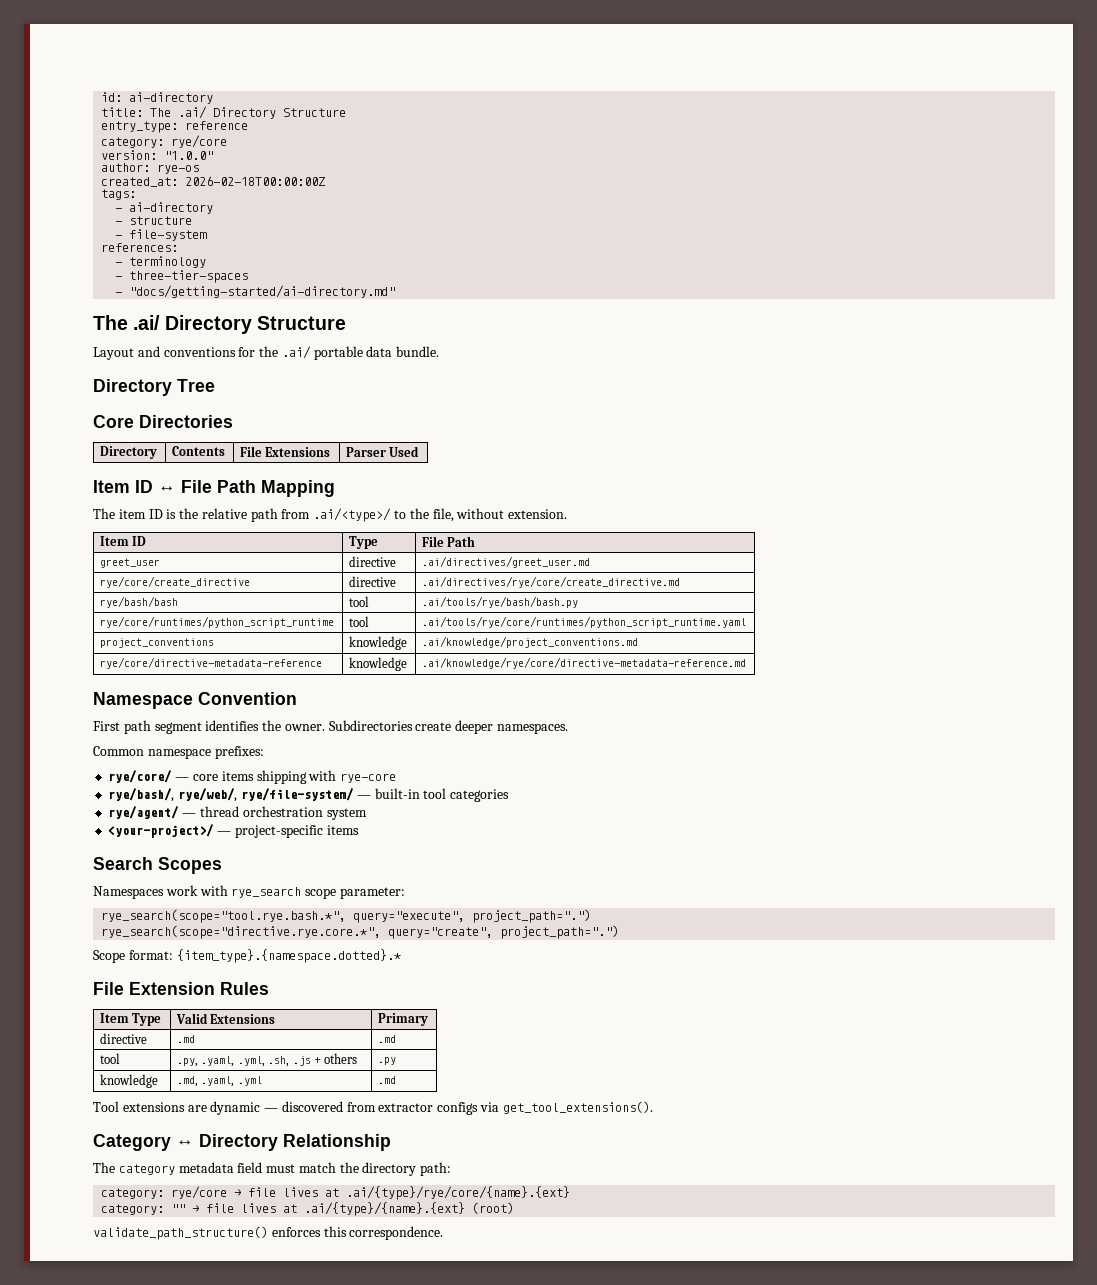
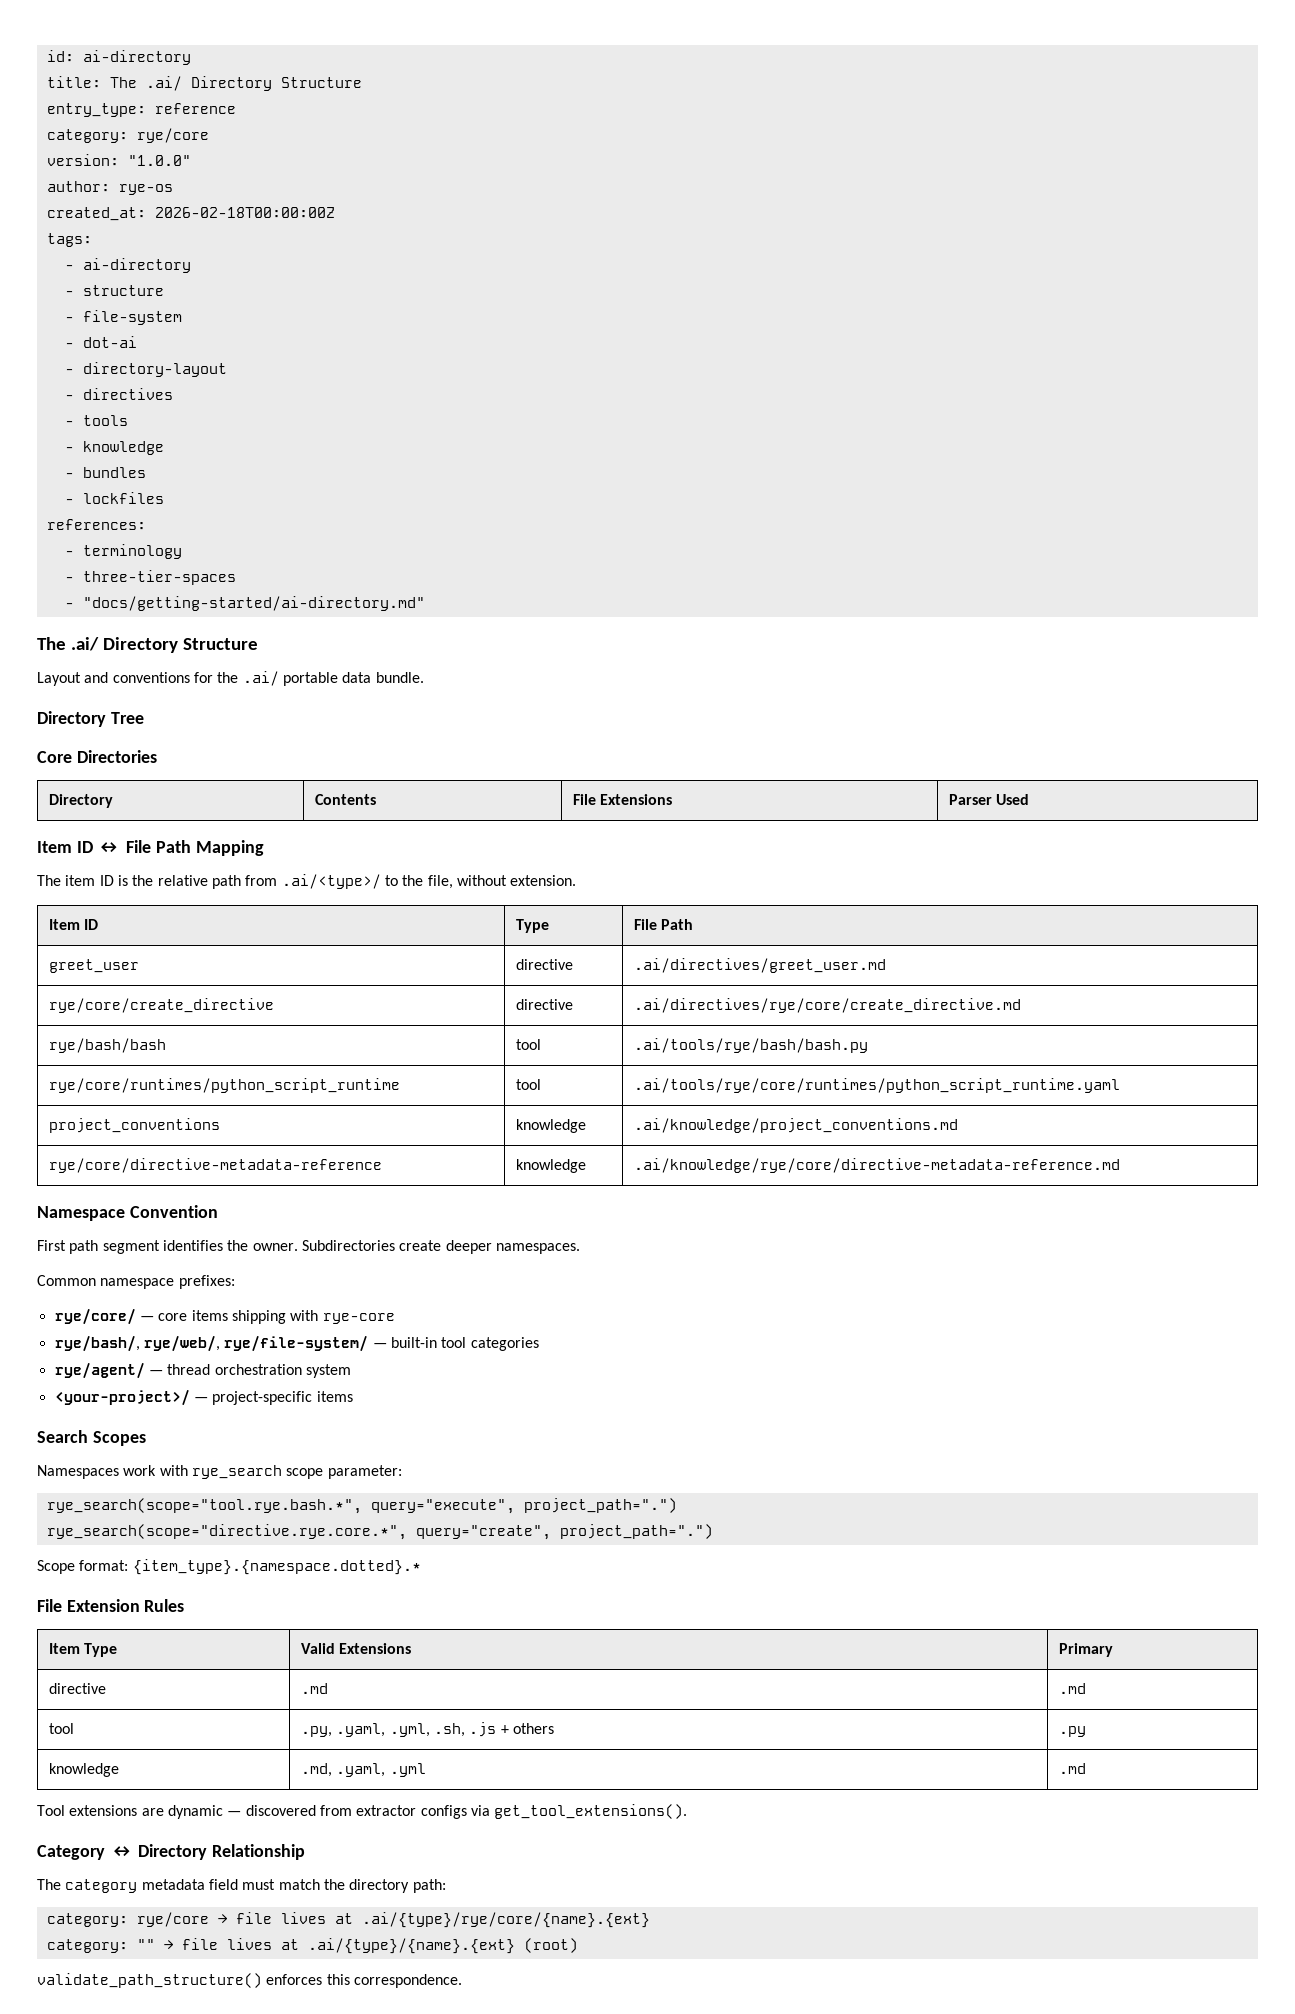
+ - dot-ai
+ - directory-layout
+ - directives
+ - tools
+ - knowledge
+ - bundles
+ - lockfiles

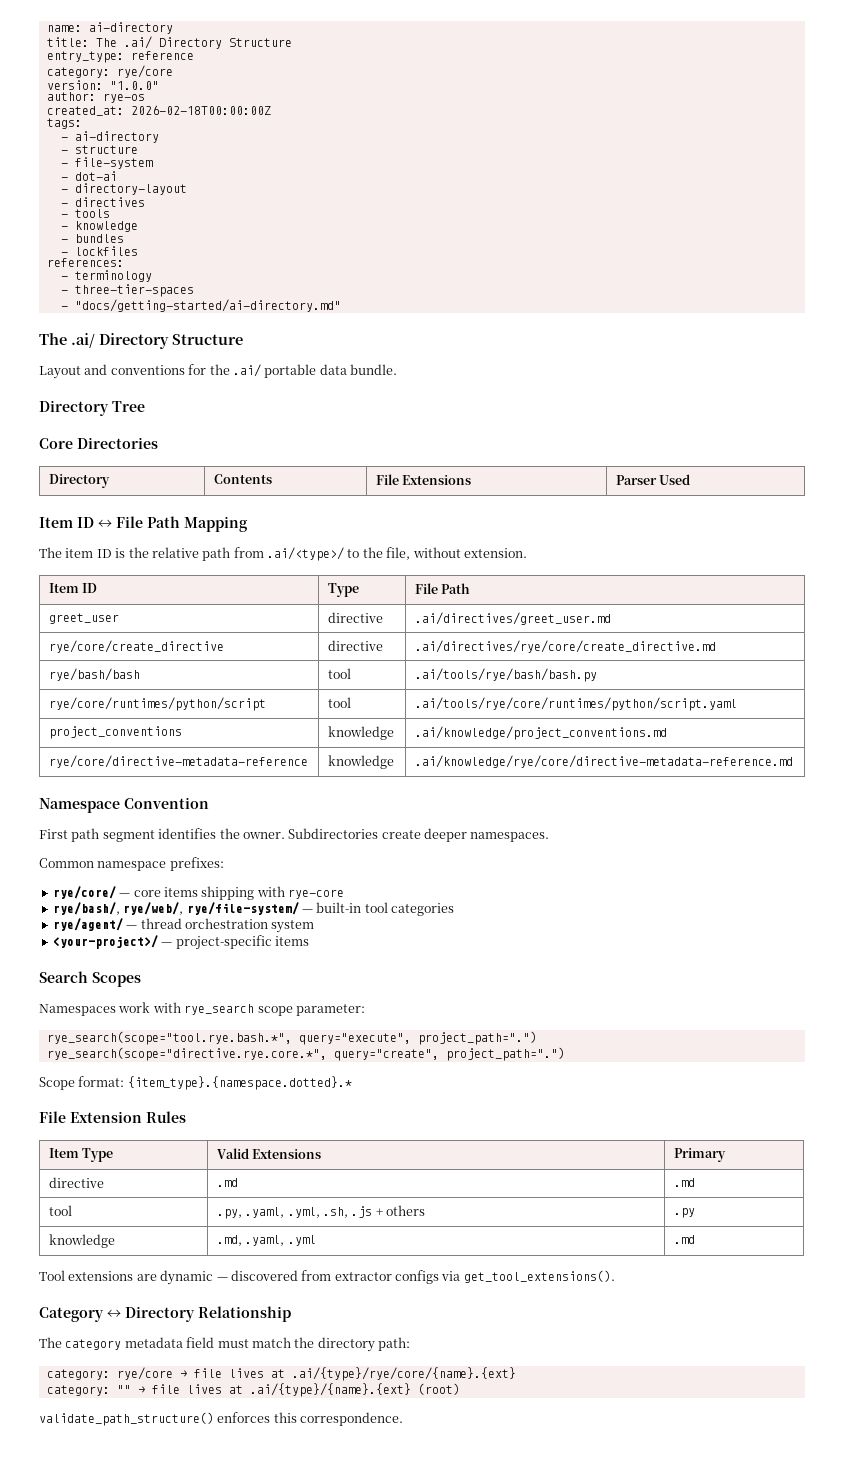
- id: ai-directory
+ name: ai-directory
- rye/core/runtimes/python_script_runtime | tool | .ai/tools/rye/core/runtimes/python_script_runtime.yaml
+ rye/core/runtimes/python/script | tool | .ai/tools/rye/core/runtimes/python/script.yaml

